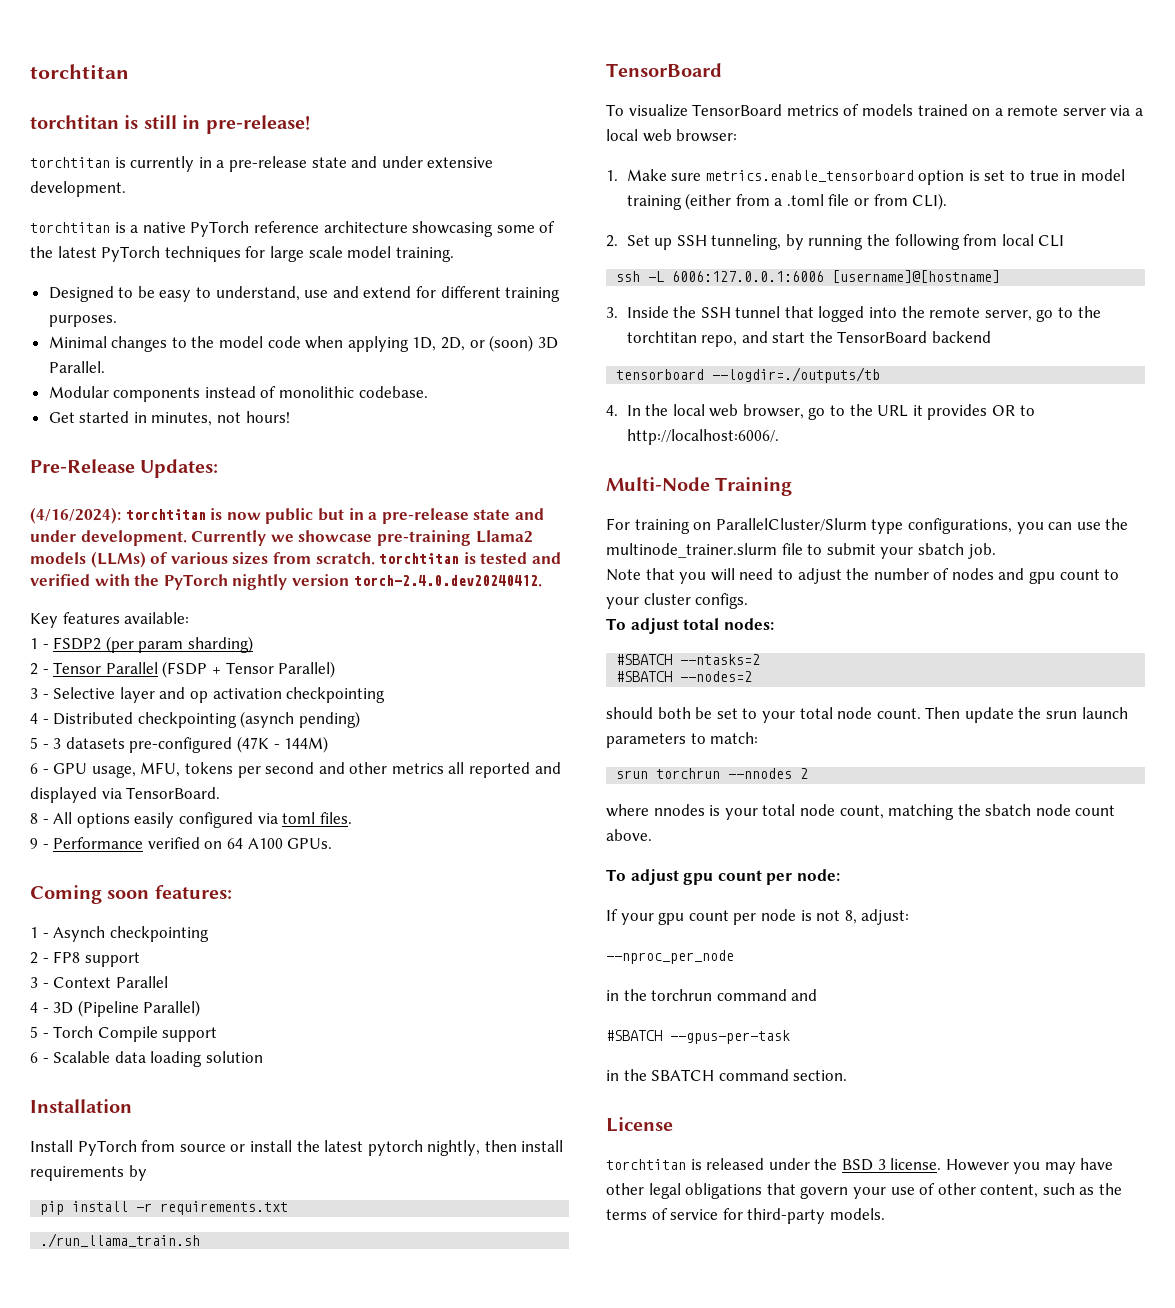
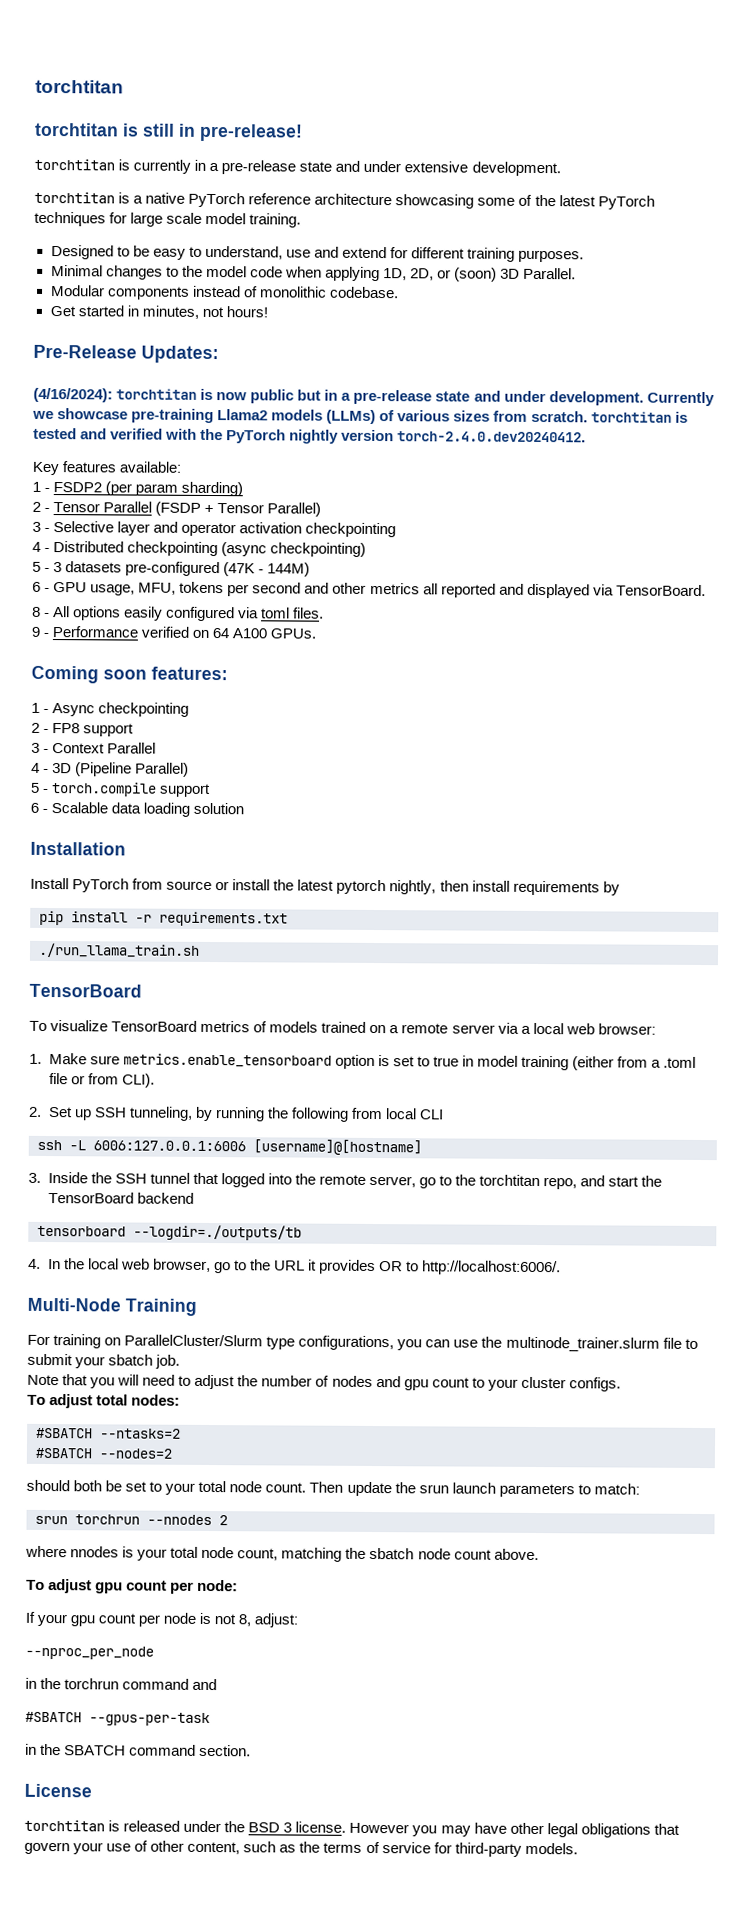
- 3 - Selective layer and op activation checkpointing
+ 3 - Selective layer and operator activation checkpointing
- 4 - Distributed checkpointing (asynch pending)
+ 4 - Distributed checkpointing (async checkpointing)
- 1 - Asynch checkpointing
+ 1 - Async checkpointing
- 5 - Torch Compile support
+ 5 - torch.compile support

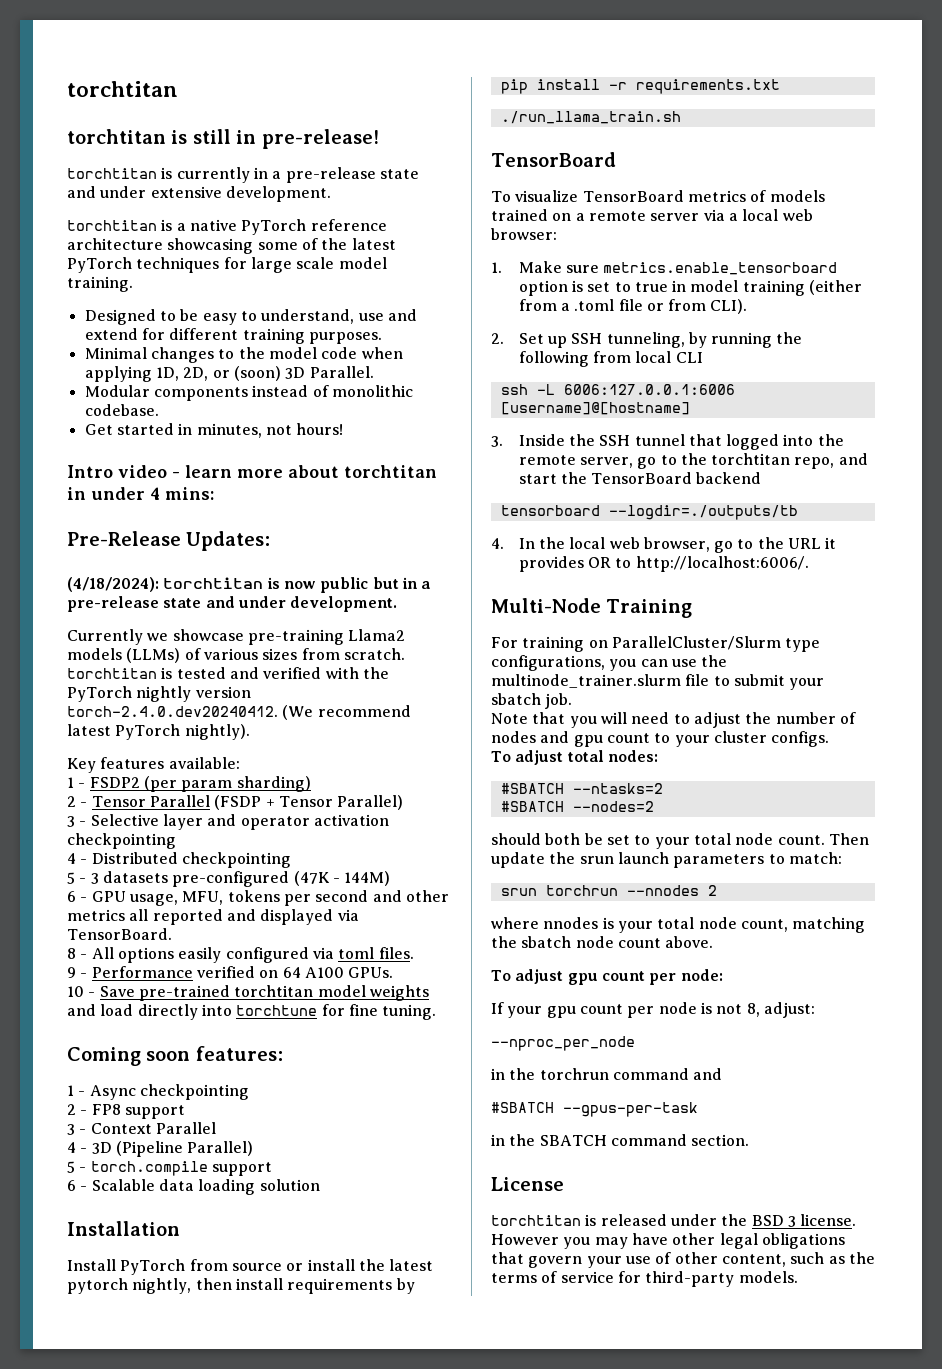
+ Intro video - learn more about torchtitan in under 4 mins:
- (4/16/2024): torchtitan is now public but in a pre-release state and under development. Currently we showcase pre-training Llama2 models (LLMs) of various sizes from scratch. torchtitan is tested and verified with the PyTorch nightly version torch-2.4.0.dev20240412.
+ (4/18/2024): torchtitan is now public but in a pre-release state and under development.
+ Currently we showcase pre-training Llama2 models (LLMs) of various sizes from scratch. torchtitan is tested and verified with the PyTorch nightly version torch-2.4.0.dev20240412. (We recommend latest PyTorch nightly).
- 4 - Distributed checkpointing (async checkpointing)
+ 4 - Distributed checkpointing
+ 10 - Save pre-trained torchtitan model weights and load directly into torchtune for fine tuning.

